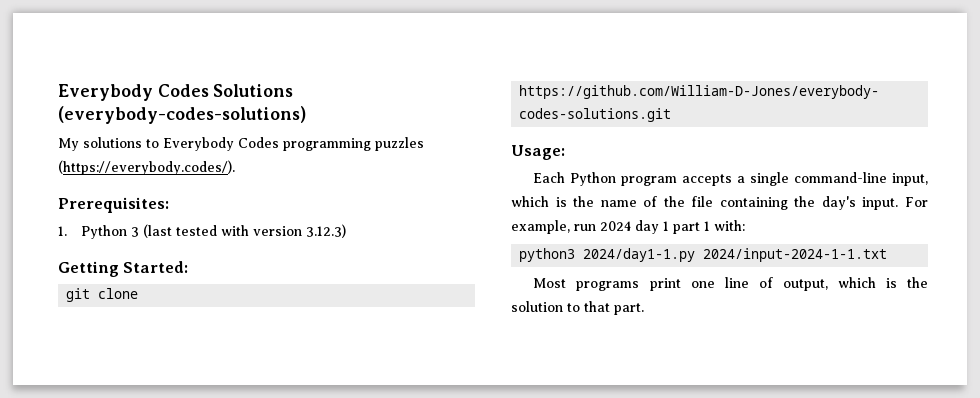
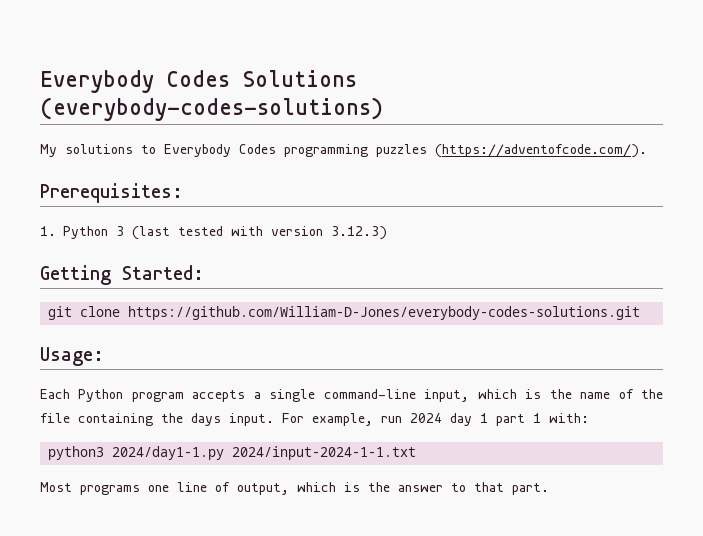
- My solutions to Everybody Codes programming puzzles (https://everybody.codes/).
+ My solutions to Everybody Codes programming puzzles (https://adventofcode.com/).
- Each Python program accepts a single command-line input, which is the name of the file containing the day's input.
+ Each Python program accepts a single command-line input, which is the name of the file containing the days input.
- Most programs print one line of output, which is the solution to that part.
+ Most programs one line of output, which is the answer to that part.

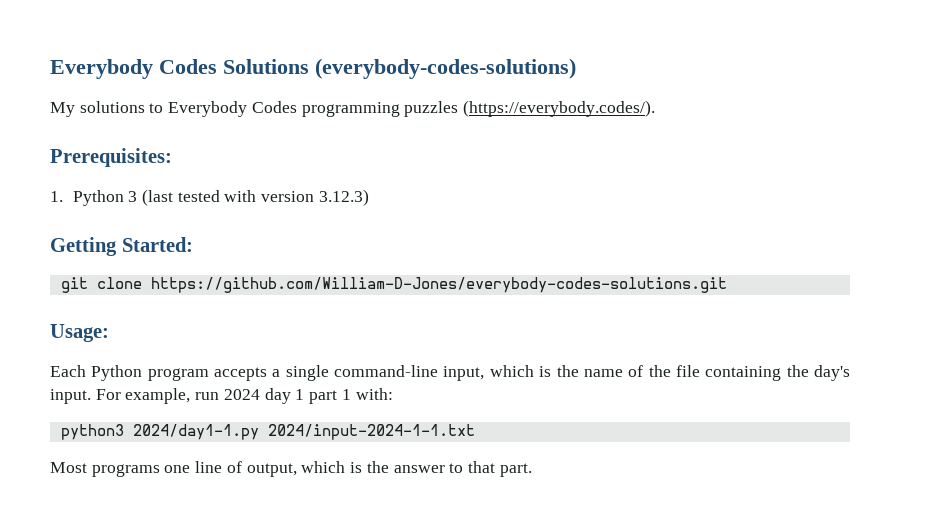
- My solutions to Everybody Codes programming puzzles (https://adventofcode.com/).
+ My solutions to Everybody Codes programming puzzles (https://everybody.codes/).
- Each Python program accepts a single command-line input, which is the name of the file containing the days input.
+ Each Python program accepts a single command-line input, which is the name of the file containing the day's input.

